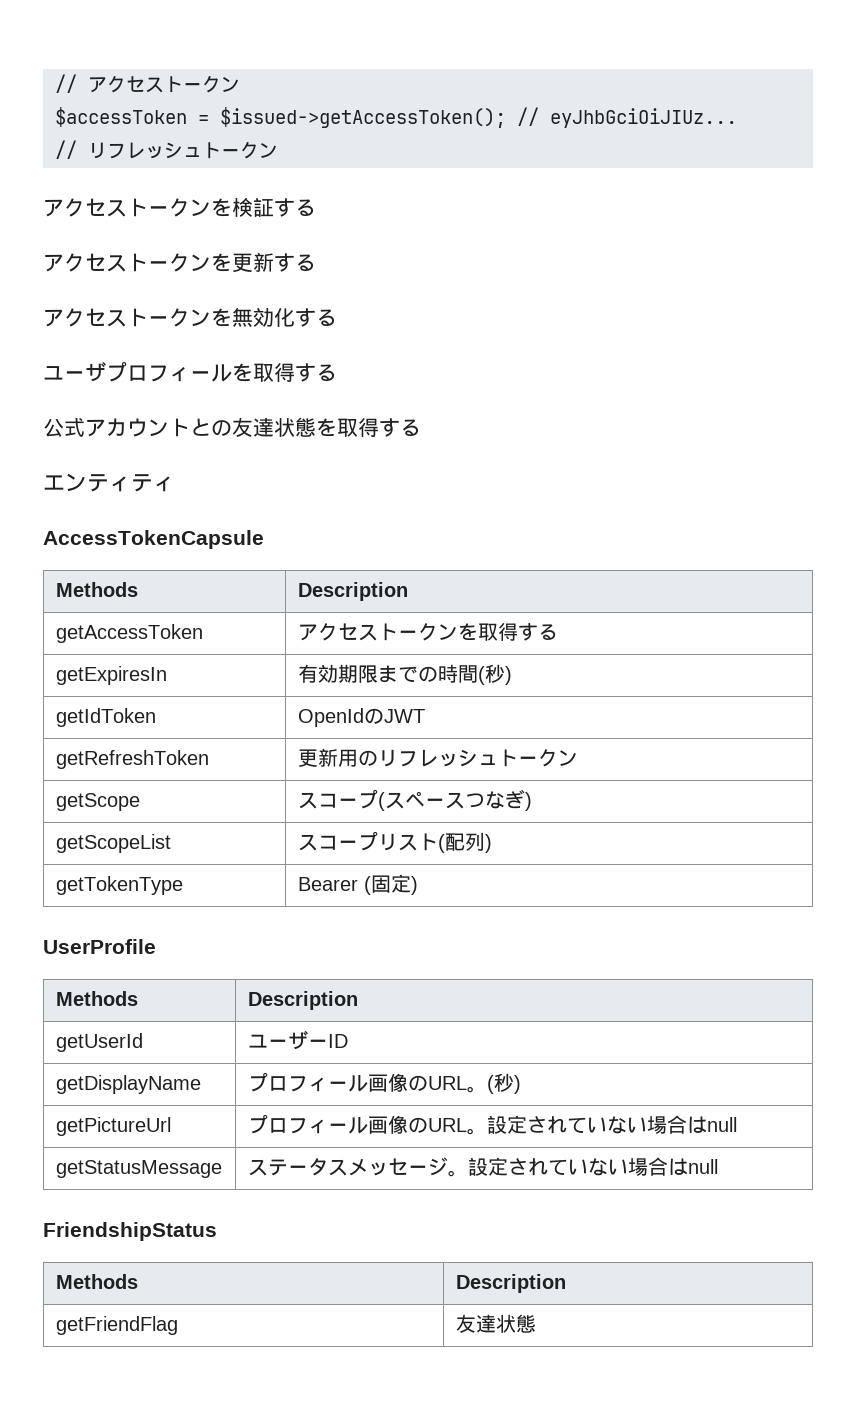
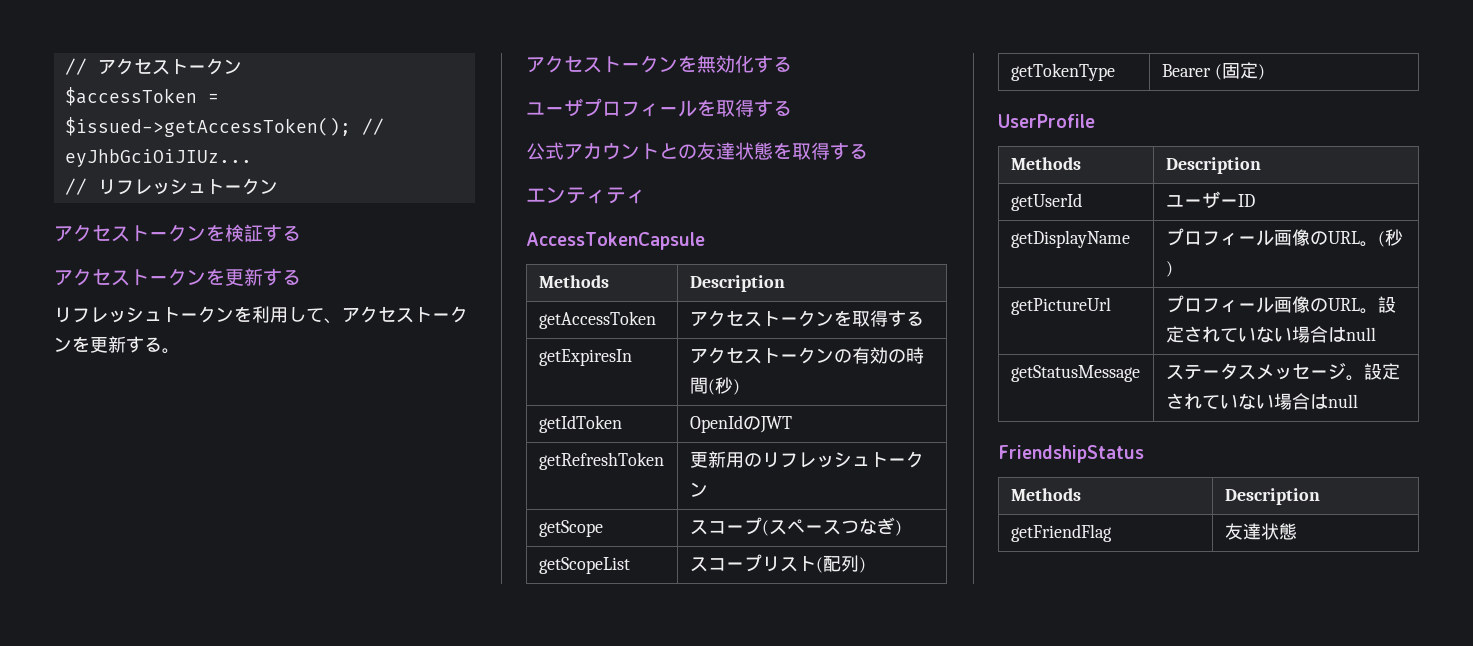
+ リフレッシュトークンを利用して、アクセストークンを更新する。
- getExpiresIn | 有効期限までの時間(秒)
+ getExpiresIn | アクセストークンの有効の時間(秒)

